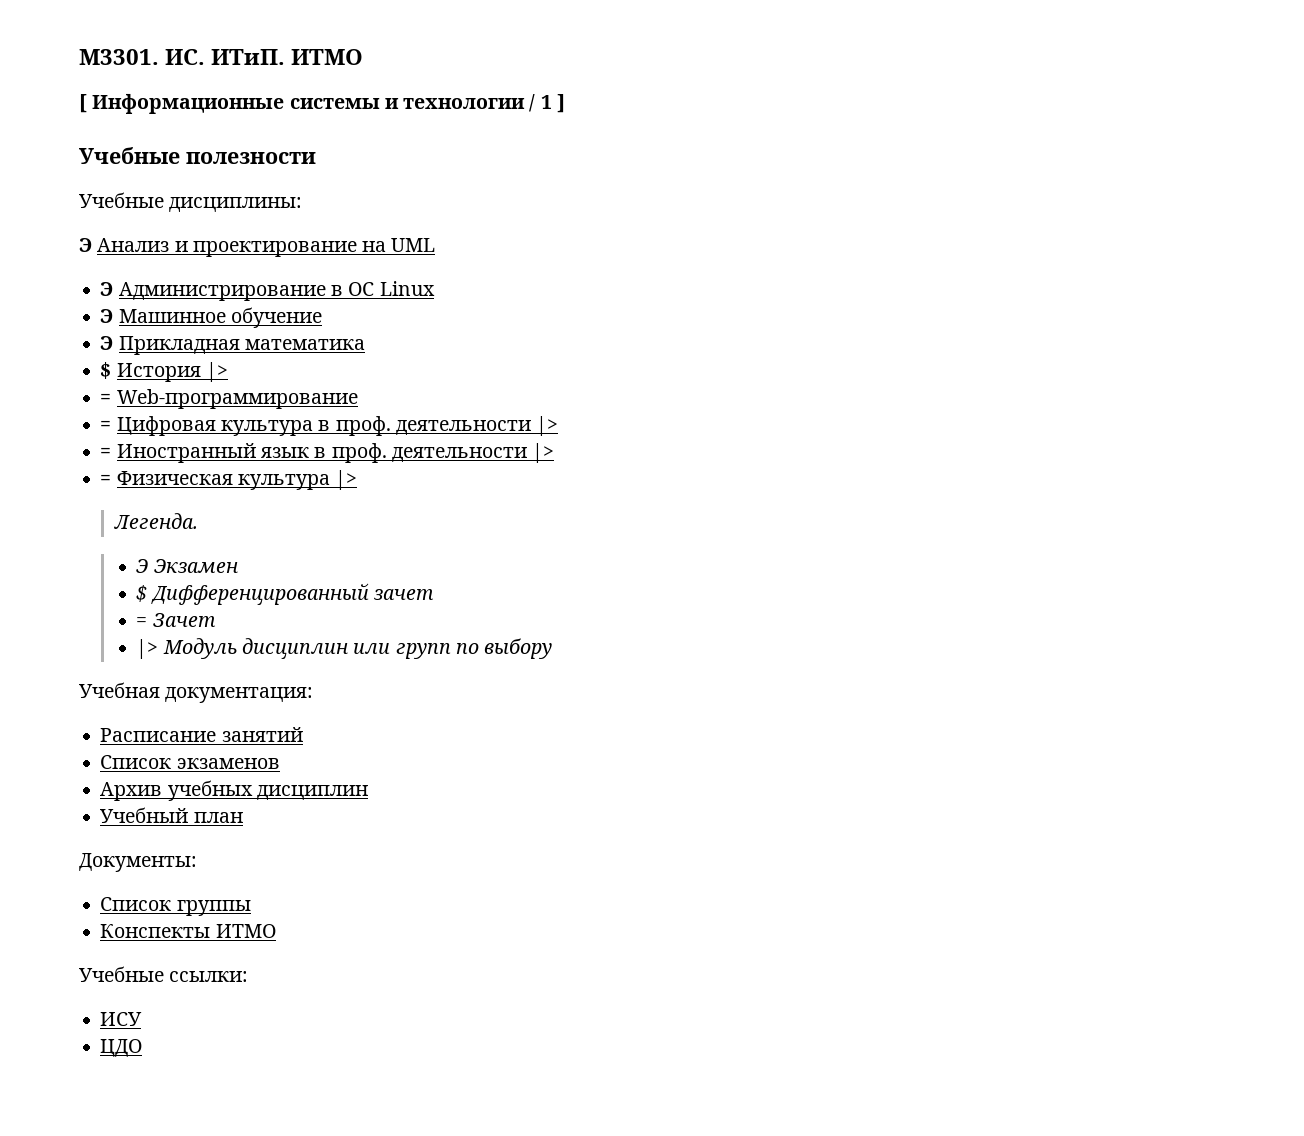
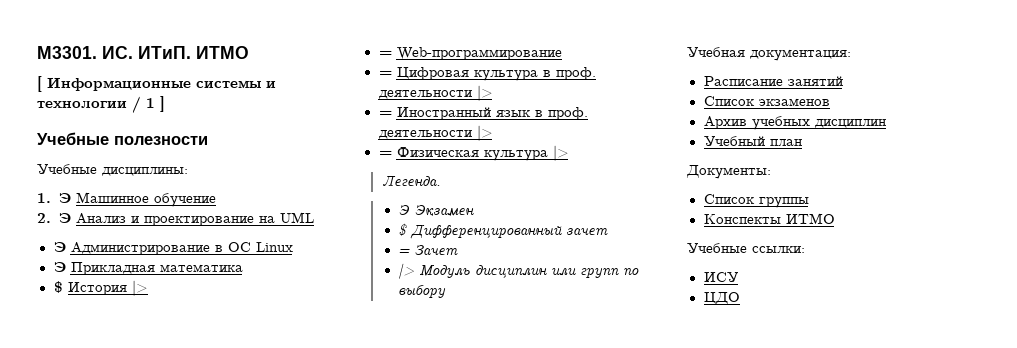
- Э Анализ и проектирование на UML
+ 1. Э Машинное обучение
+ 2. Э Анализ и проектирование на UML
- Э Машинное обучение

